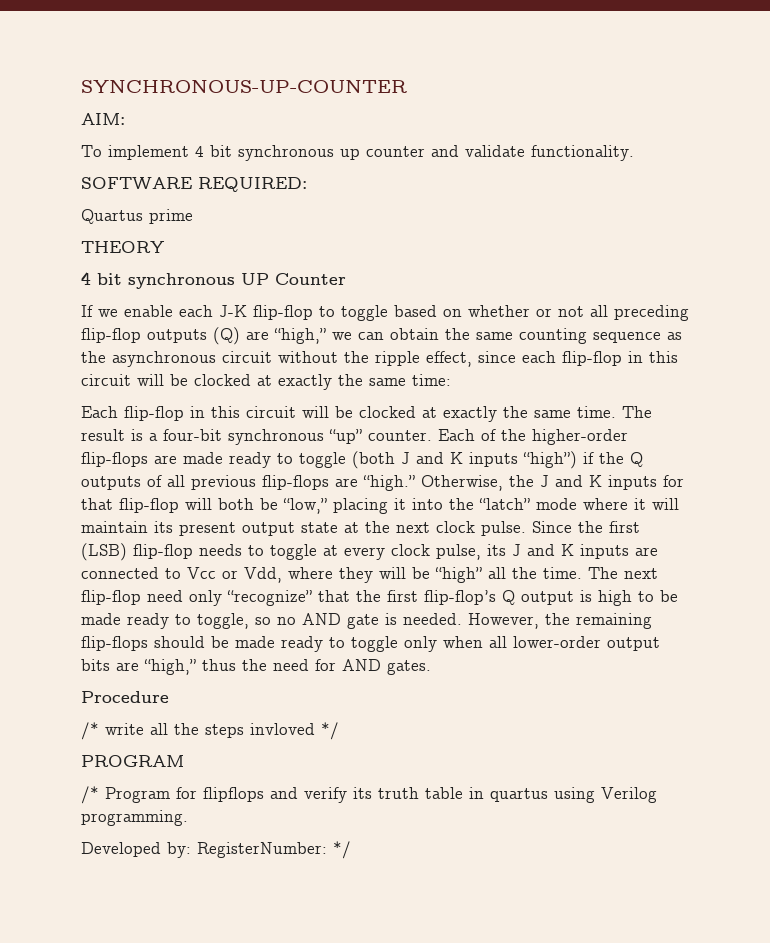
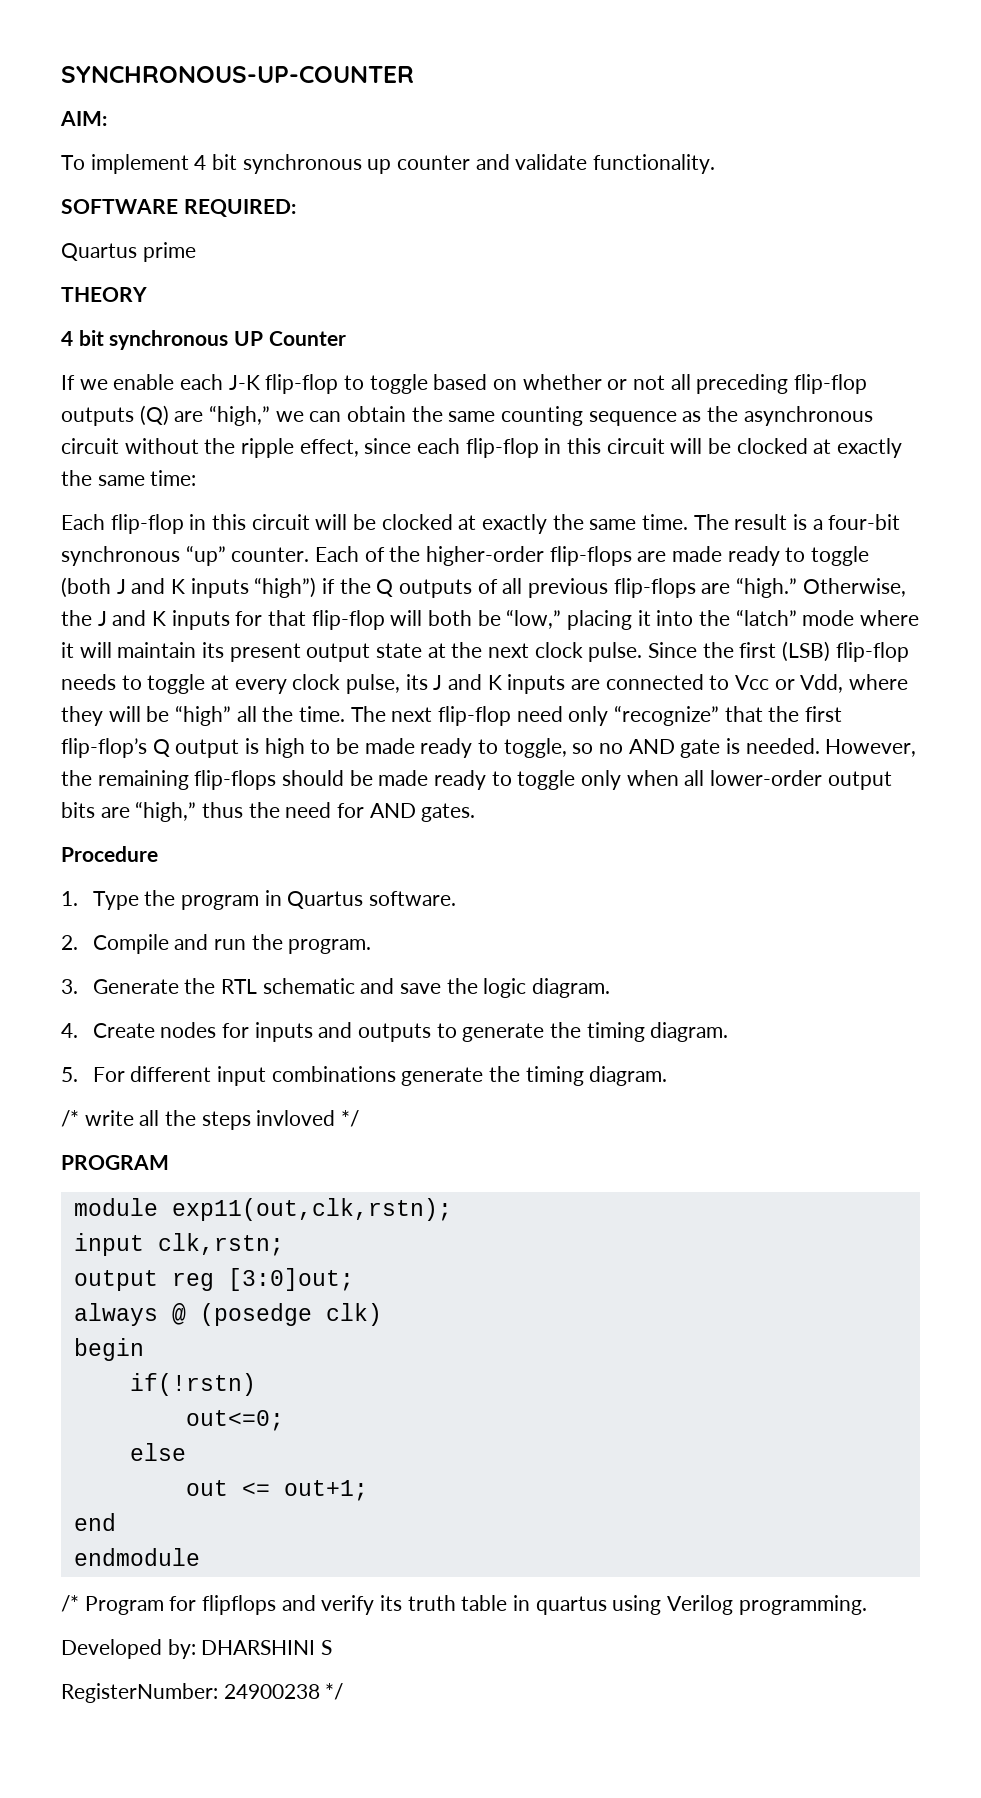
+ 1. Type the program in Quartus software.
+ 2. Compile and run the program.
+ 3. Generate the RTL schematic and save the logic diagram.
+ 4. Create nodes for inputs and outputs to generate the timing diagram.
+ 5. For different input combinations generate the timing diagram.
+ module exp11(out,clk,rstn);
+ input clk,rstn;
+ output reg [3:0]out;
+ always @ (posedge clk)
+ begin
+ if(!rstn)
+ out<=0;
+ else
+ out <= out+1;
+ end
+ endmodule
- Developed by: RegisterNumber: */
+ Developed by: DHARSHINI S
+ RegisterNumber: 24900238 */

